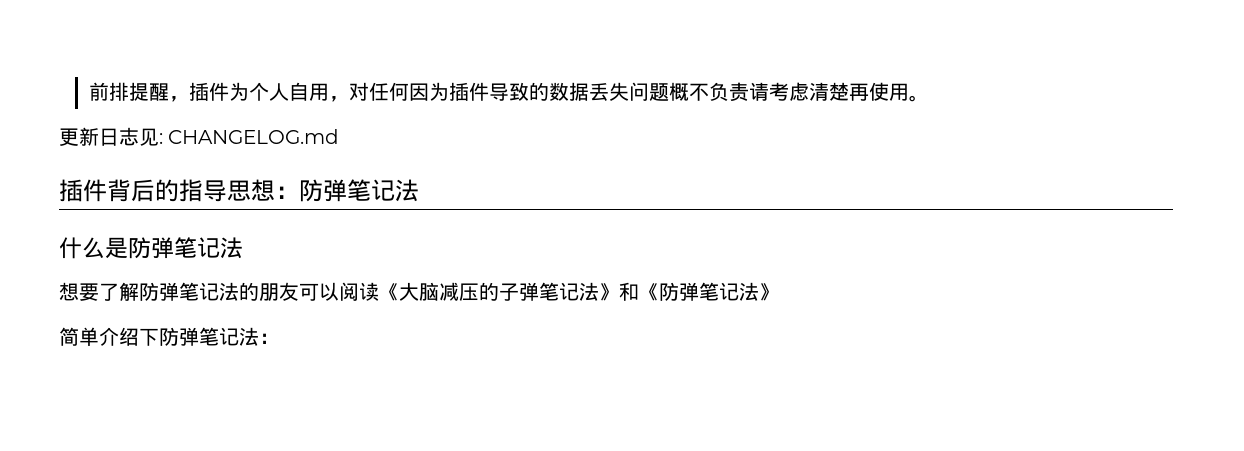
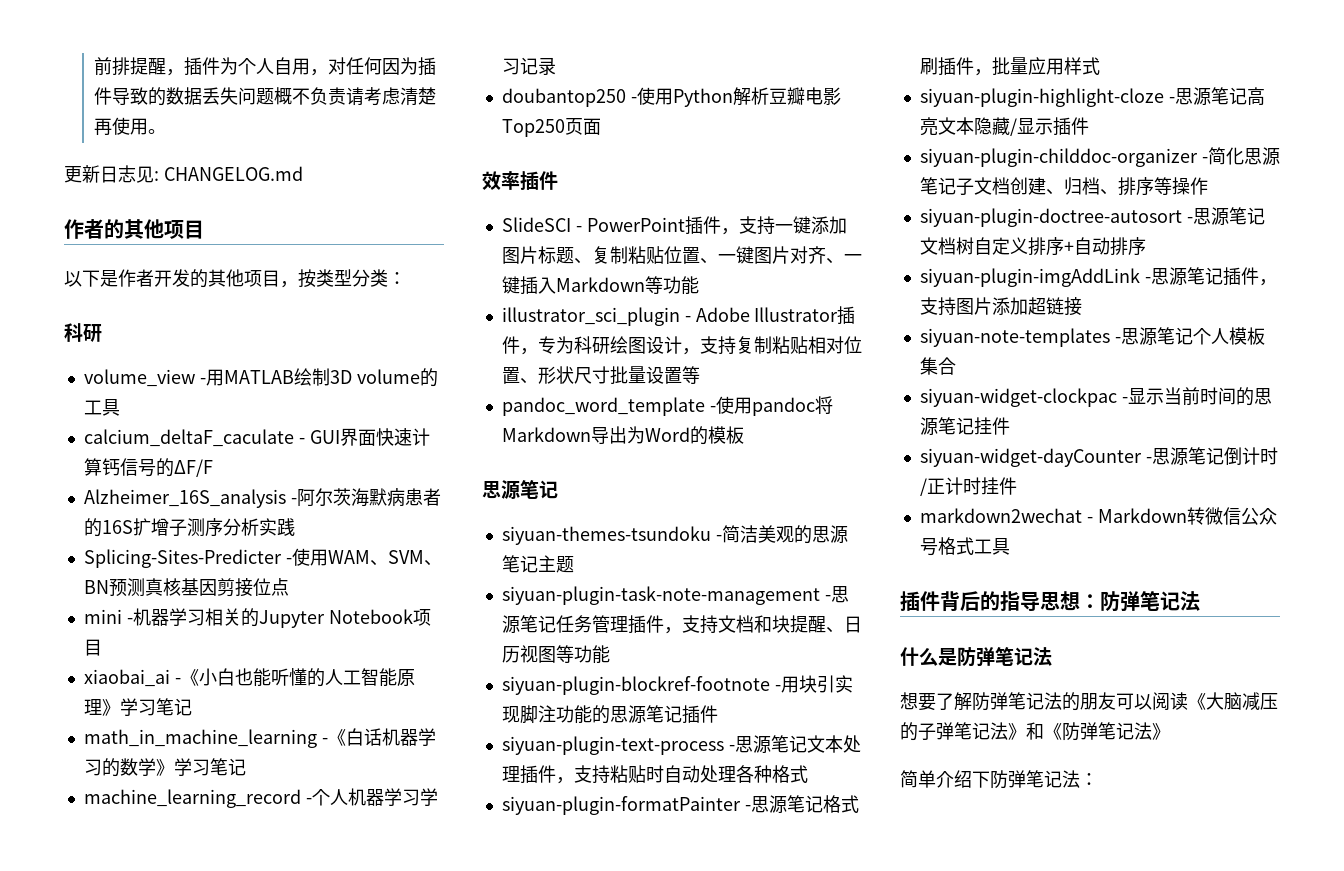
+ 作者的其他项目
+ 以下是作者开发的其他项目，按类型分类：
+ 科研
+ volume_view -用MATLAB绘制3D volume的工具
+ calcium_deltaF_caculate - GUI界面快速计算钙信号的ΔF/F
+ Alzheimer_16S_analysis -阿尔茨海默病患者的16S扩增子测序分析实践
+ Splicing-Sites-Predicter -使用WAM、SVM、BN预测真核基因剪接位点
+ mini -机器学习相关的Jupyter Notebook项目
+ xiaobai_ai -《小白也能听懂的人工智能原理》学习笔记
+ math_in_machine_learning -《白话机器学习的数学》学习笔记
+ machine_learning_record -个人机器学习学习记录
+ doubantop250 -使用Python解析豆瓣电影Top250页面
+ 效率插件
+ SlideSCI - PowerPoint插件，支持一键添加图片标题、复制粘贴位置、一键图片对齐、一键插入Markdown等功能
+ illustrator_sci_plugin - Adobe Illustrator插件，专为科研绘图设计，支持复制粘贴相对位置、形状尺寸批量设置等
+ pandoc_word_template -使用pandoc将Markdown导出为Word的模板
+ 思源笔记
+ siyuan-themes-tsundoku -简洁美观的思源笔记主题
+ siyuan-plugin-task-note-management -思源笔记任务管理插件，支持文档和块提醒、日历视图等功能
+ siyuan-plugin-blockref-footnote -用块引实现脚注功能的思源笔记插件
+ siyuan-plugin-text-process -思源笔记文本处理插件，支持粘贴时自动处理各种格式
+ siyuan-plugin-formatPainter -思源笔记格式刷插件，批量应用样式
+ siyuan-plugin-highlight-cloze -思源笔记高亮文本隐藏/显示插件
+ siyuan-plugin-childdoc-organizer -简化思源笔记子文档创建、归档、排序等操作
+ siyuan-plugin-doctree-autosort -思源笔记文档树自定义排序+自动排序
+ siyuan-plugin-imgAddLink -思源笔记插件，支持图片添加超链接
+ siyuan-note-templates -思源笔记个人模板集合
+ siyuan-widget-clockpac -显示当前时间的思源笔记挂件
+ siyuan-widget-dayCounter -思源笔记倒计时/正计时挂件
+ markdown2wechat - Markdown转微信公众号格式工具

